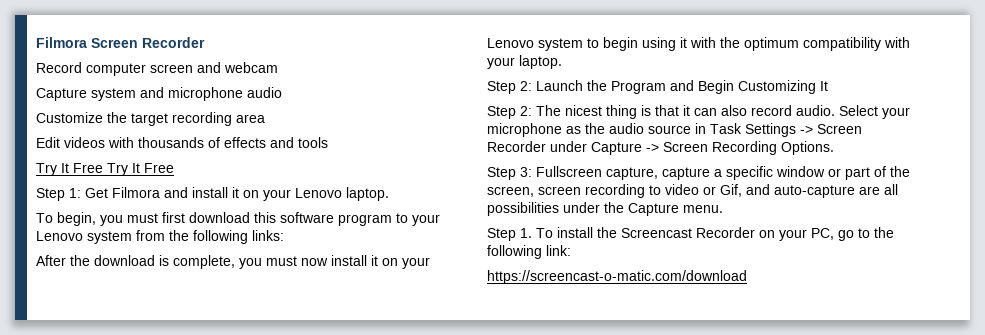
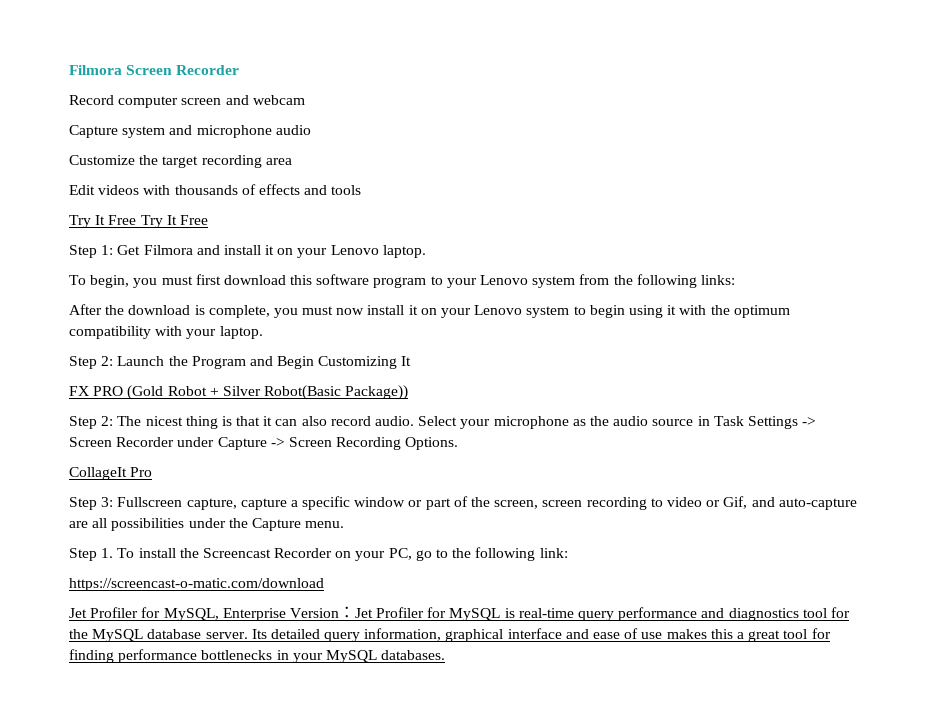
+ FX PRO (Gold Robot + Silver Robot(Basic Package))
+ CollageIt Pro
+ Jet Profiler for MySQL, Enterprise Version：Jet Profiler for MySQL is real-time query performance and diagnostics tool for the MySQL database server. Its detailed query information, graphical interface and ease of use makes this a great tool for finding performance bottlenecks in your MySQL databases.

